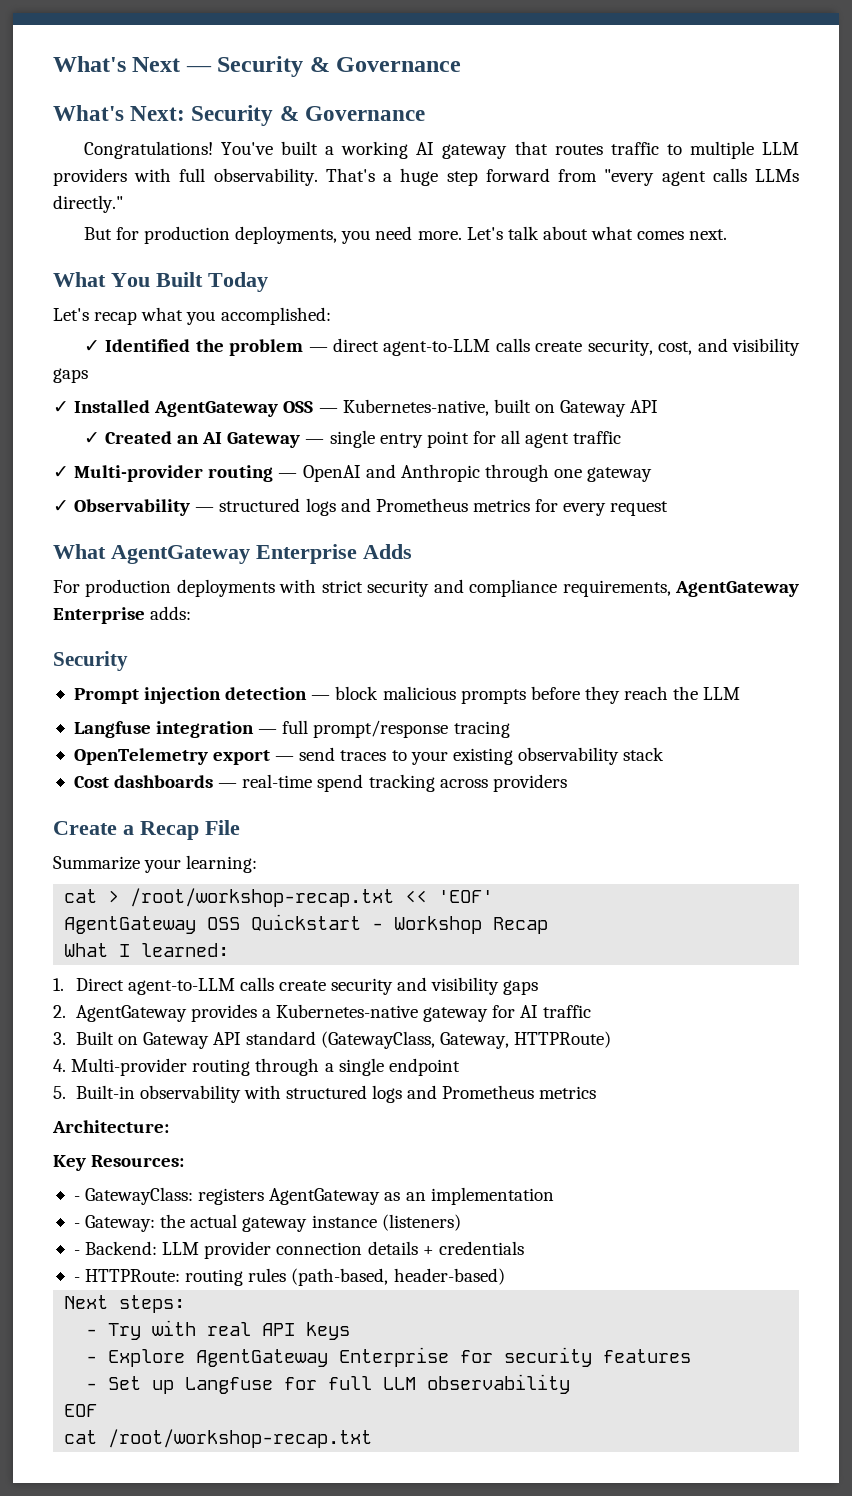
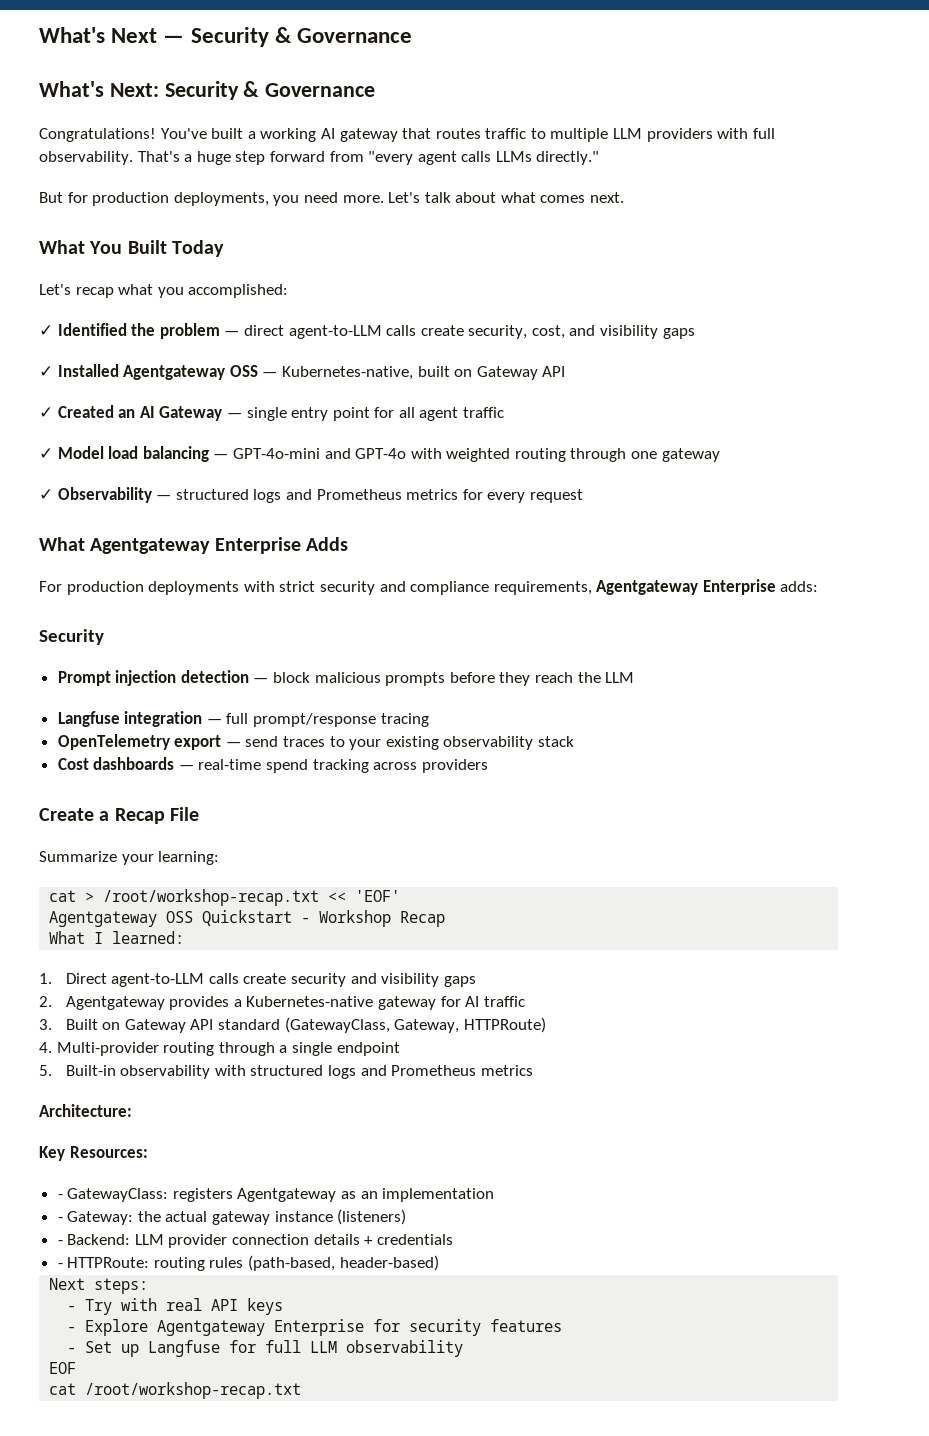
- ✓ Installed AgentGateway OSS — Kubernetes-native, built on Gateway API
+ ✓ Installed Agentgateway OSS — Kubernetes-native, built on Gateway API
- ✓ Multi-provider routing — OpenAI and Anthropic through one gateway
+ ✓ Model load balancing — GPT-4o-mini and GPT-4o with weighted routing through one gateway
- What AgentGateway Enterprise Adds
+ What Agentgateway Enterprise Adds
- For production deployments with strict security and compliance requirements, AgentGateway Enterprise adds:
+ For production deployments with strict security and compliance requirements, Agentgateway Enterprise adds:
- AgentGateway OSS Quickstart - Workshop Recap
+ Agentgateway OSS Quickstart - Workshop Recap
- 2. AgentGateway provides a Kubernetes-native gateway for AI traffic
+ 2. Agentgateway provides a Kubernetes-native gateway for AI traffic
- - GatewayClass: registers AgentGateway as an implementation
+ - GatewayClass: registers Agentgateway as an implementation
- - Explore AgentGateway Enterprise for security features
+ - Explore Agentgateway Enterprise for security features

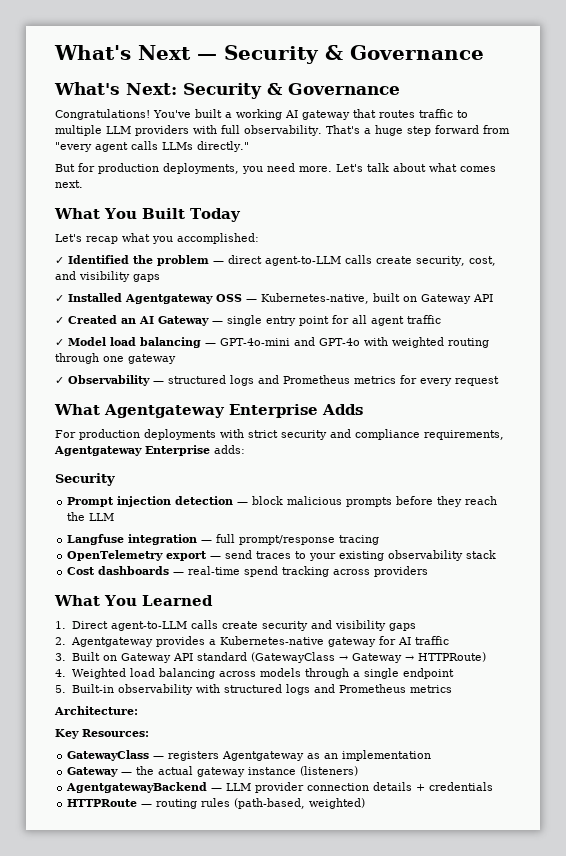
- Create a Recap File
- Summarize your learning:
- cat > /root/workshop-recap.txt << 'EOF'
- Agentgateway OSS Quickstart - Workshop Recap
- What I learned:
+ What You Learned
- 3. Built on Gateway API standard (GatewayClass, Gateway, HTTPRoute)
- 4. Multi-provider routing through a single endpoint
+ 3. Built on Gateway API standard (GatewayClass → Gateway → HTTPRoute)
+ 4. Weighted load balancing across models through a single endpoint
- - GatewayClass: registers Agentgateway as an implementation
+ GatewayClass — registers Agentgateway as an implementation
- - Gateway: the actual gateway instance (listeners)
+ Gateway — the actual gateway instance (listeners)
- - Backend: LLM provider connection details + credentials
+ AgentgatewayBackend — LLM provider connection details + credentials
- - HTTPRoute: routing rules (path-based, header-based)
- Next steps:
- - Try with real API keys
- - Explore Agentgateway Enterprise for security features
- - Set up Langfuse for full LLM observability
- EOF
- cat /root/workshop-recap.txt
+ HTTPRoute — routing rules (path-based, weighted)

